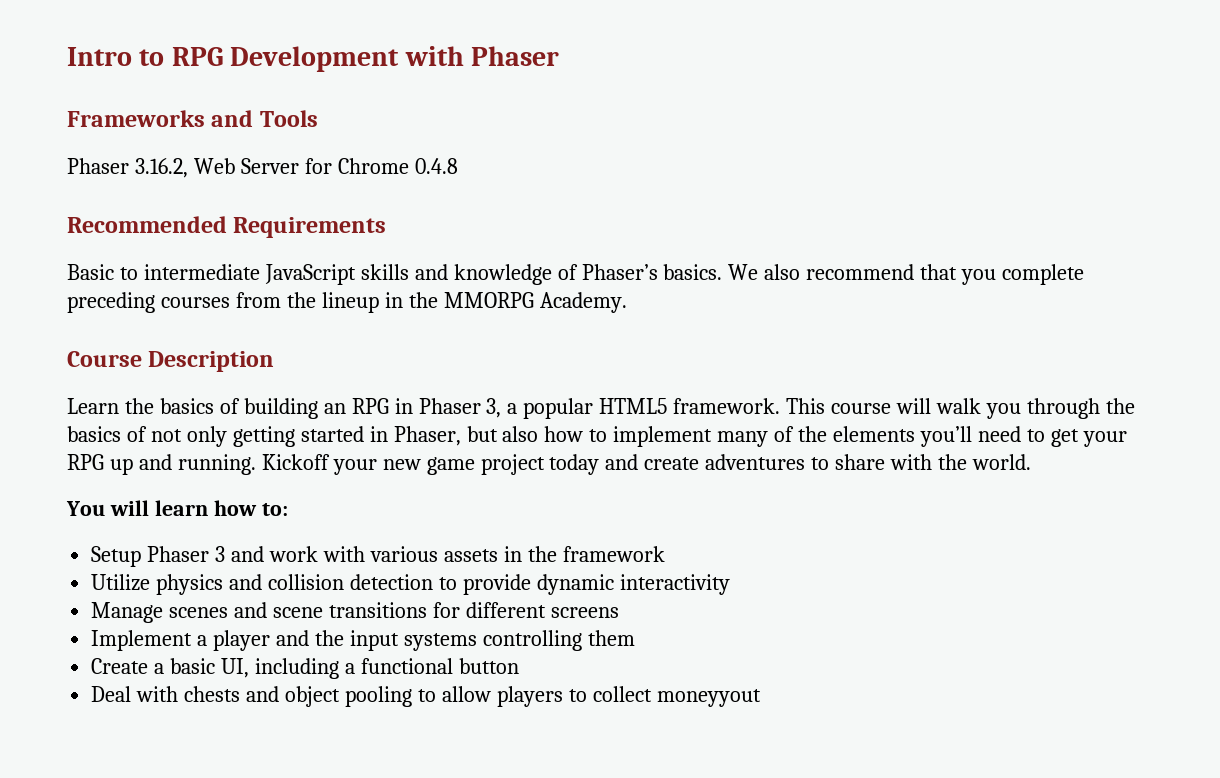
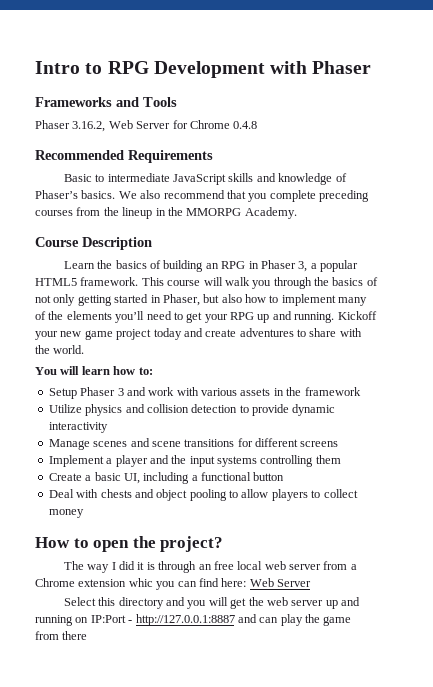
- Deal with chests and object pooling to allow players to collect moneyyout
+ Deal with chests and object pooling to allow players to collect money
+ How to open the project?
+ The way I did it is through an free local web server from a Chrome extension whic you can find here: Web Server
+ Select this directory and you will get the web server up and running on IP:Port - http://127.0.0.1:8887 and can play the game from there

